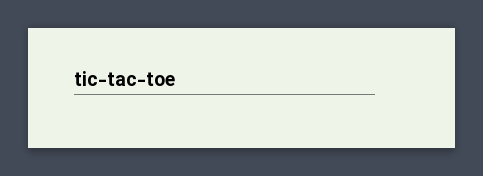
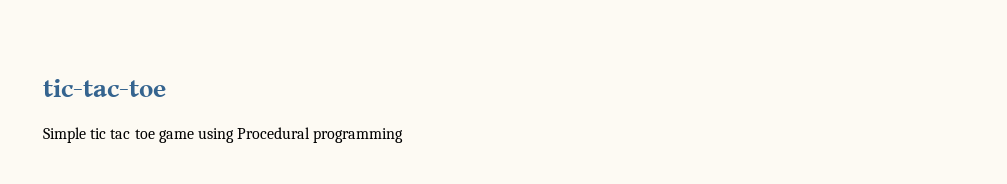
+ Simple tic tac toe game using Procedural programming

